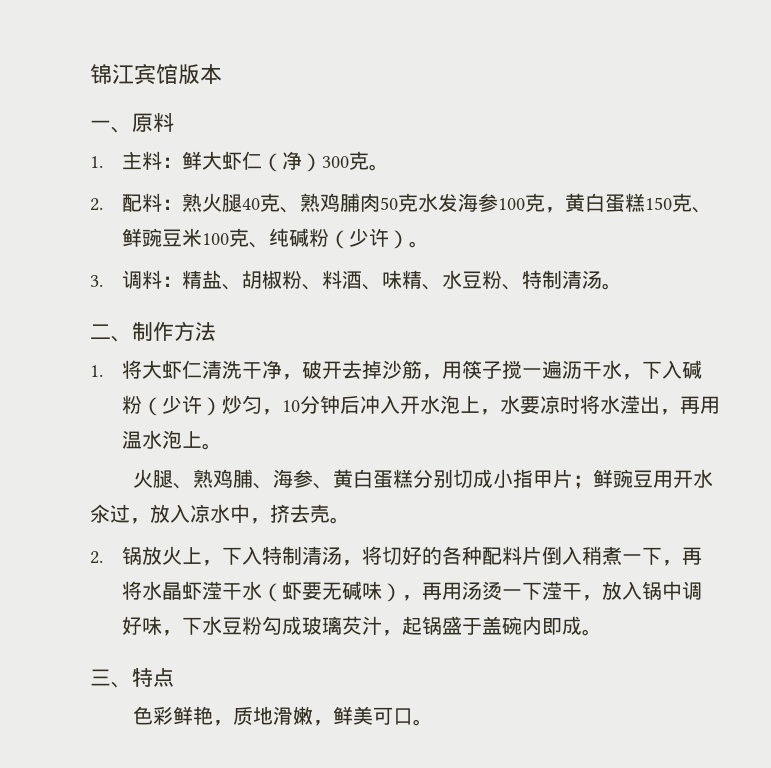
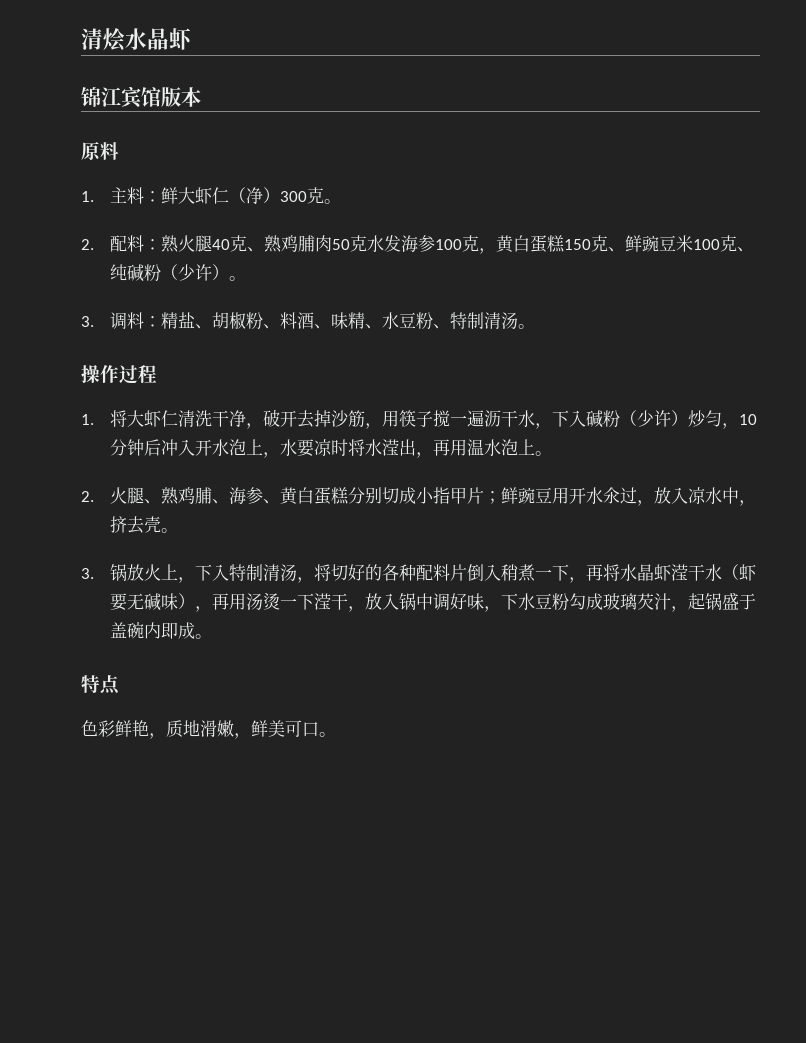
+ 清烩水晶虾
- 一、原料
+ 原料
- 二、制作方法
+ 操作过程
- 火腿、熟鸡脯、海参、黄白蛋糕分别切成小指甲片；鲜豌豆用开水氽过，放入凉水中，挤去壳。
+ 2.火腿、熟鸡脯、海参、黄白蛋糕分别切成小指甲片；鲜豌豆用开水氽过，放入凉水中，挤去壳。
- 2.锅放火上，下入特制清汤，将切好的各种配料片倒入稍煮一下，再将水晶虾滢干水（虾要无碱味），再用汤烫一下滢干，放入锅中调好味，下水豆粉勾成玻璃芡汁，起锅盛于盖碗内即成。
+ 3.锅放火上，下入特制清汤，将切好的各种配料片倒入稍煮一下，再将水晶虾滢干水（虾要无碱味），再用汤烫一下滢干，放入锅中调好味，下水豆粉勾成玻璃芡汁，起锅盛于盖碗内即成。
- 三、特点
+ 特点

